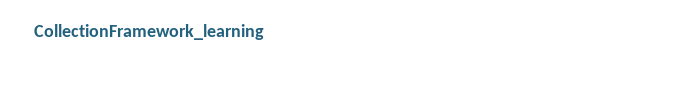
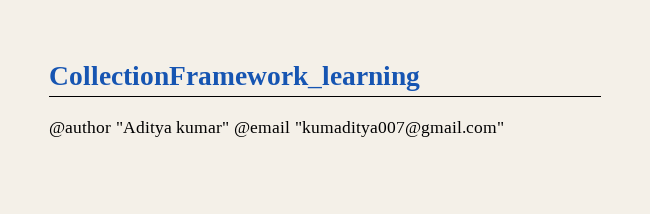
+ @author "Aditya kumar" @email "kumaditya007@gmail.com"

